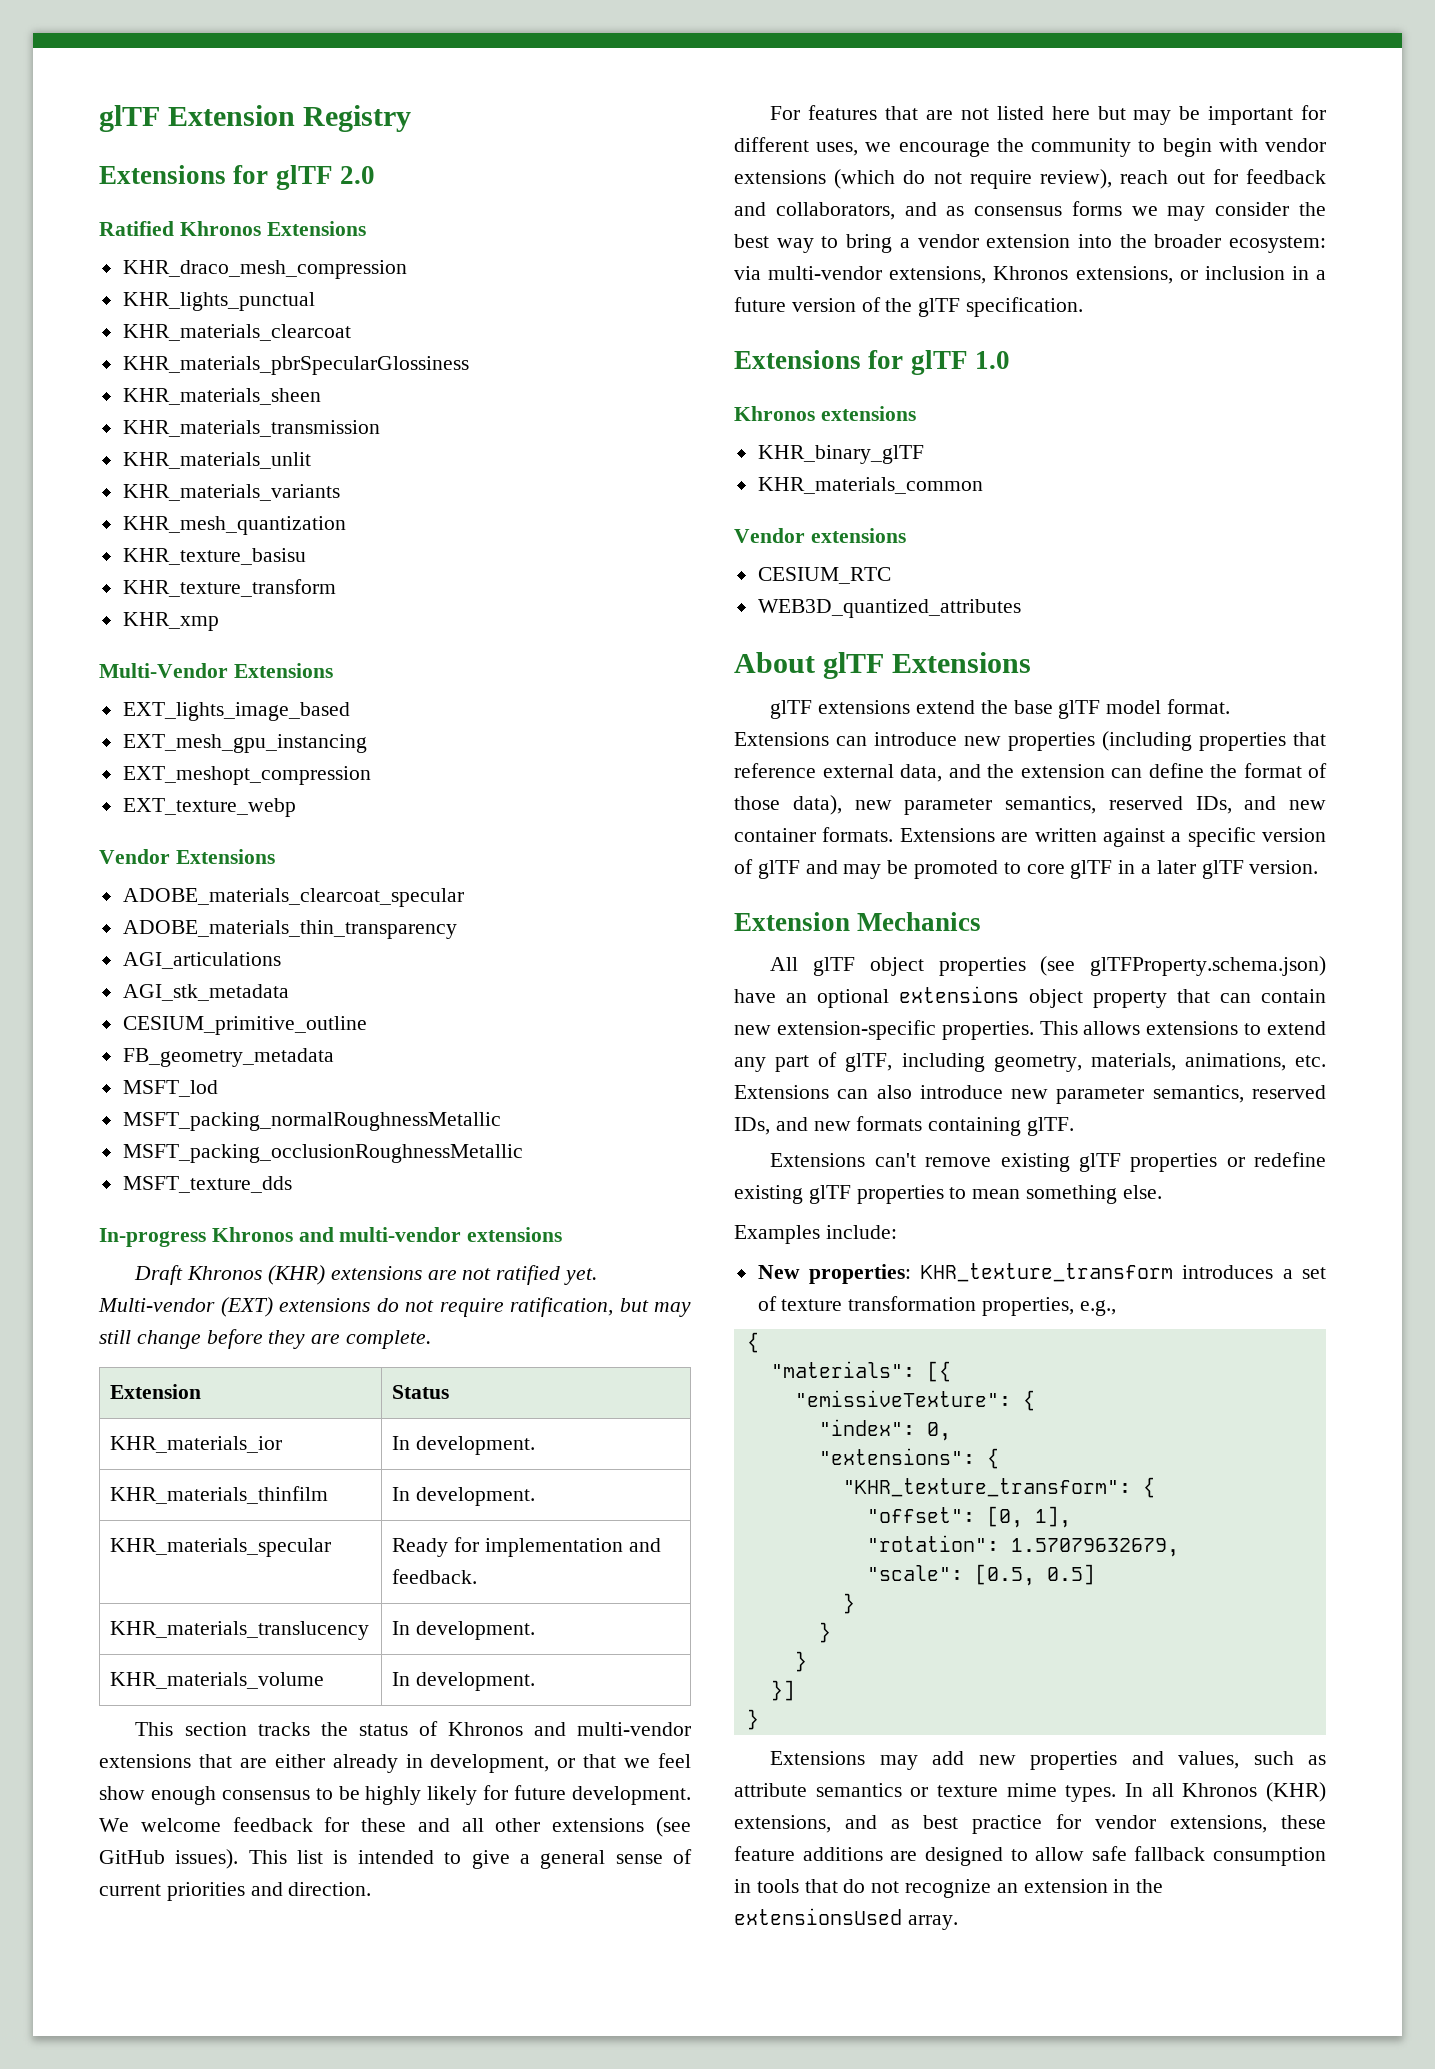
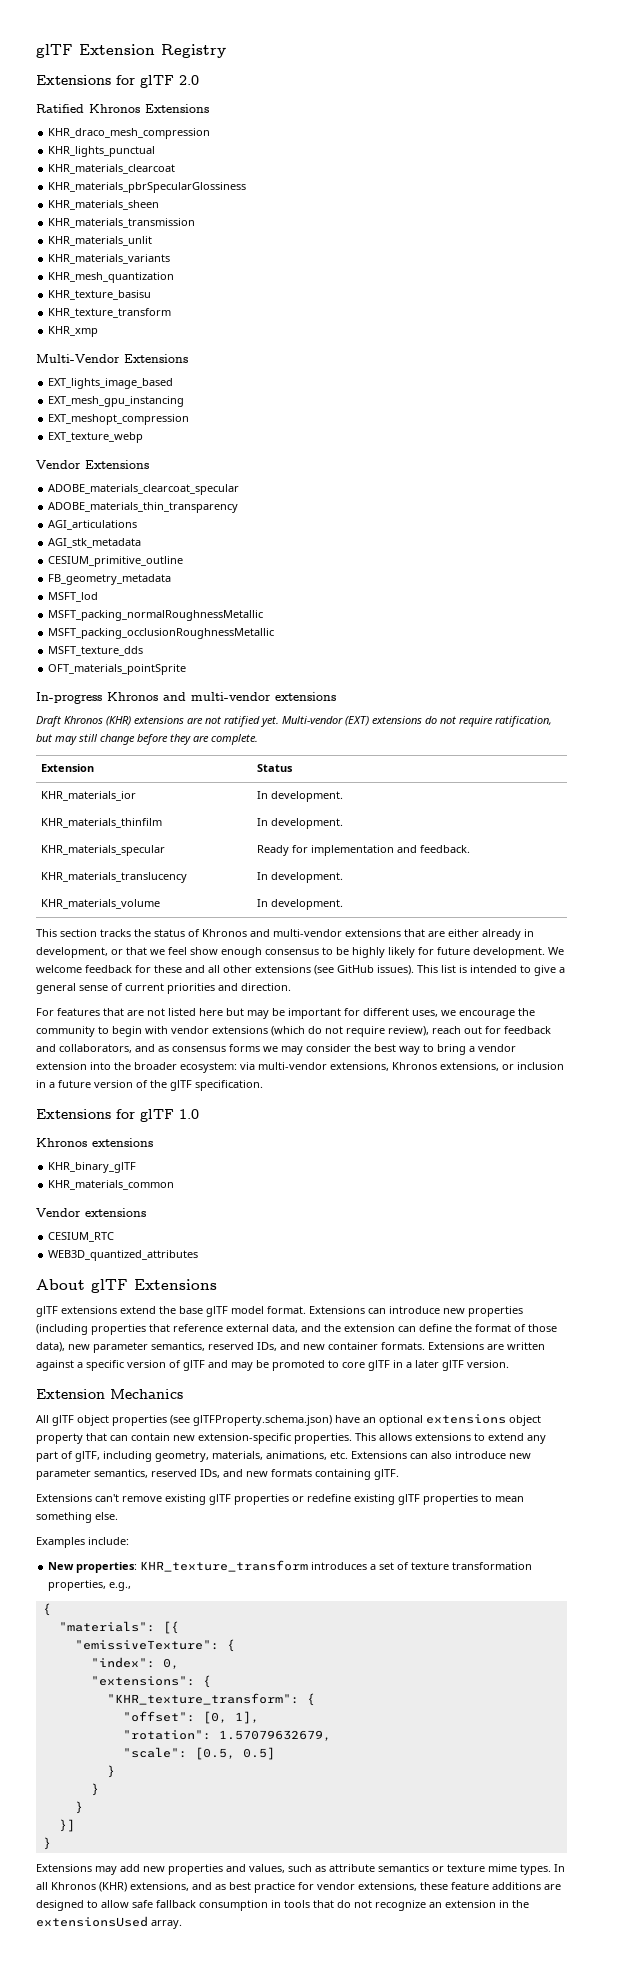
+ OFT_materials_pointSprite

